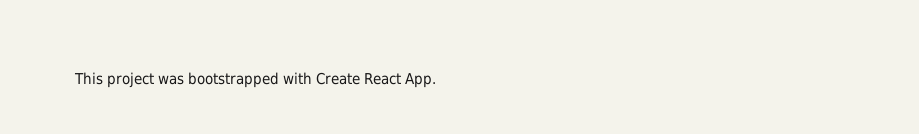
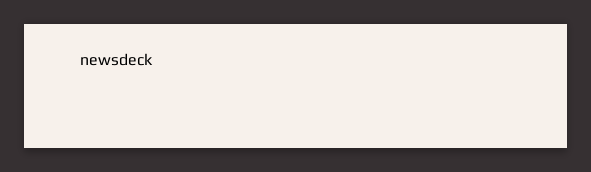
- This project was bootstrapped with Create React App.
+ newsdeck

